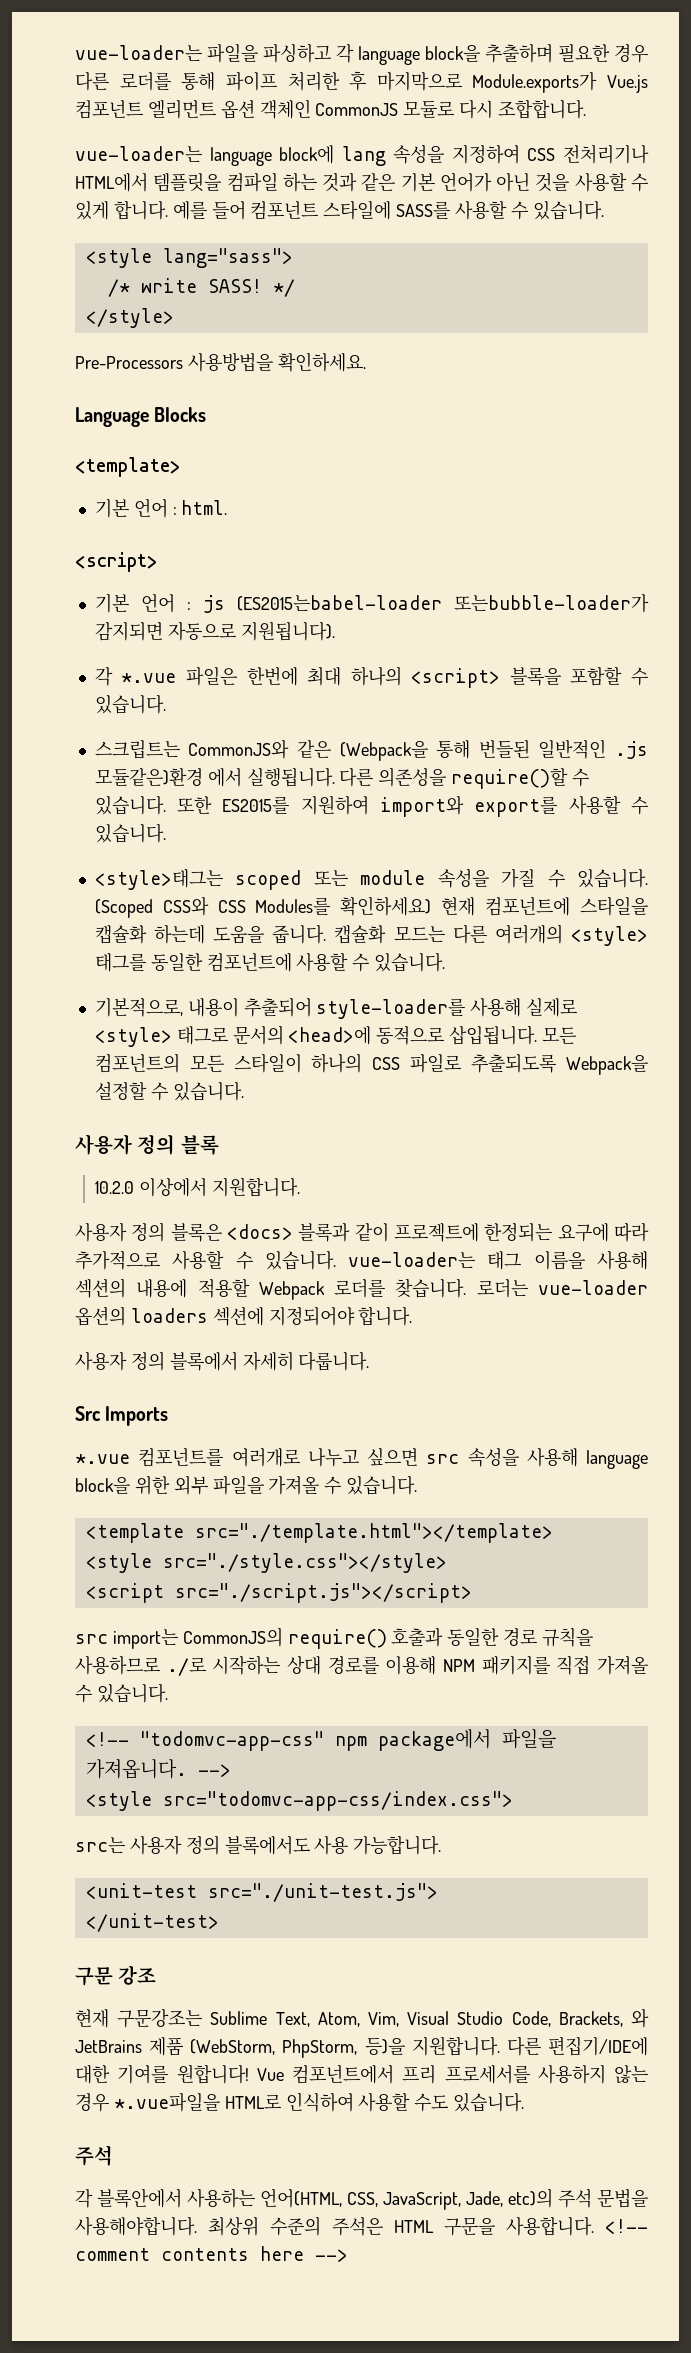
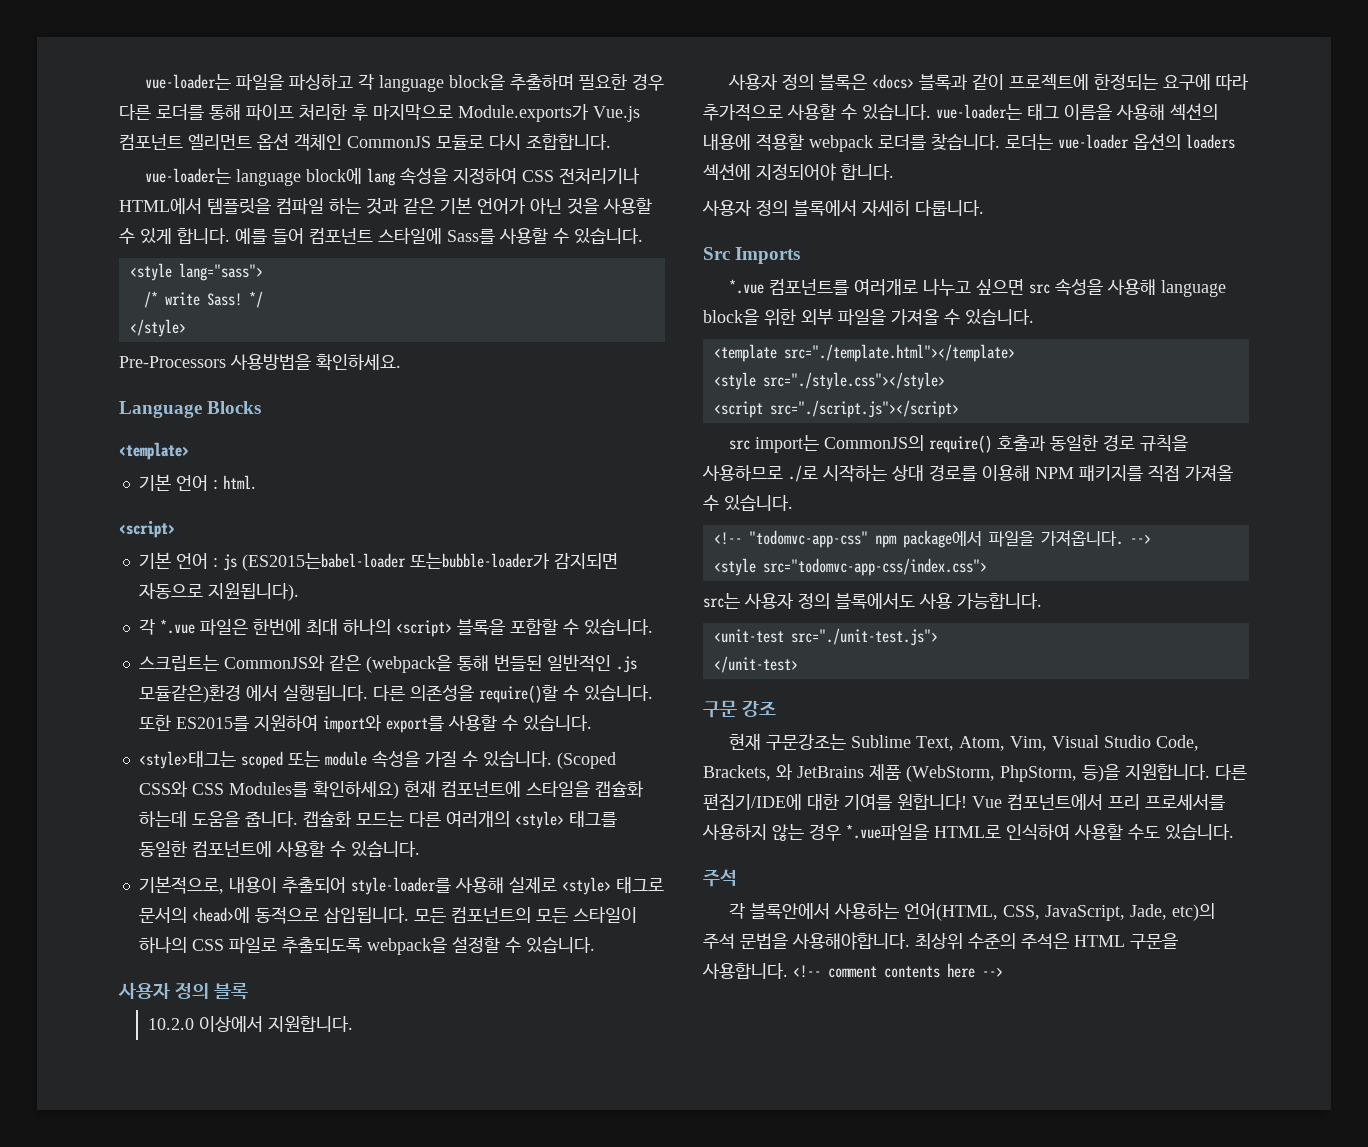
- 예를 들어 컴포넌트 스타일에 SASS를 사용할 수 있습니다.
+ 예를 들어 컴포넌트 스타일에 Sass를 사용할 수 있습니다.
- /* write SASS!
+ /* write Sass!
- 스크립트는 CommonJS와 같은 (Webpack을 통해 번들된 일반적인 .js 모듈같은)환경 에서 실행됩니다.
+ 스크립트는 CommonJS와 같은 (webpack을 통해 번들된 일반적인 .js 모듈같은)환경 에서 실행됩니다.
- 모든 컴포넌트의 모든 스타일이 하나의 CSS 파일로 추출되도록 Webpack을 설정할 수 있습니다.
+ 모든 컴포넌트의 모든 스타일이 하나의 CSS 파일로 추출되도록 webpack을 설정할 수 있습니다.
- 사용자 정의 블록은 <docs> 블록과 같이 프로젝트에 한정되는 요구에 따라 추가적으로 사용할 수 있습니다. vue-loader는 태그 이름을 사용해 섹션의 내용에 적용할 Webpack 로더를 찾습니다.
+ 사용자 정의 블록은 <docs> 블록과 같이 프로젝트에 한정되는 요구에 따라 추가적으로 사용할 수 있습니다. vue-loader는 태그 이름을 사용해 섹션의 내용에 적용할 webpack 로더를 찾습니다.

